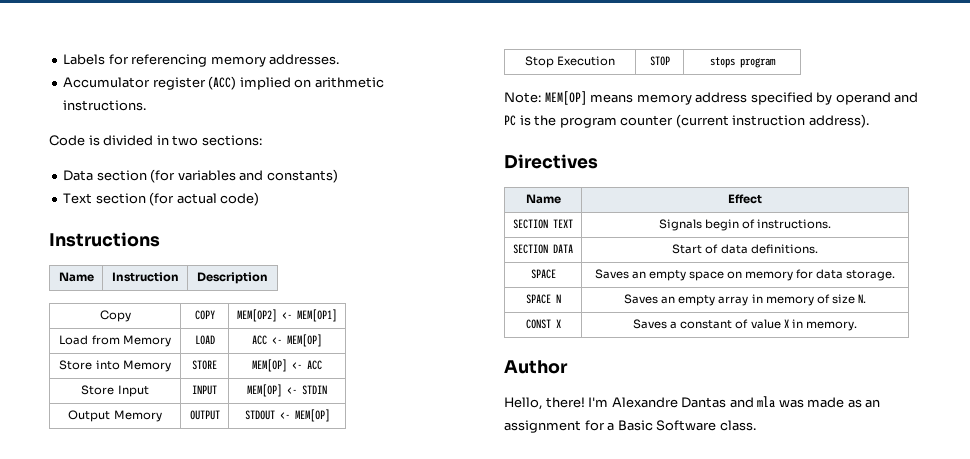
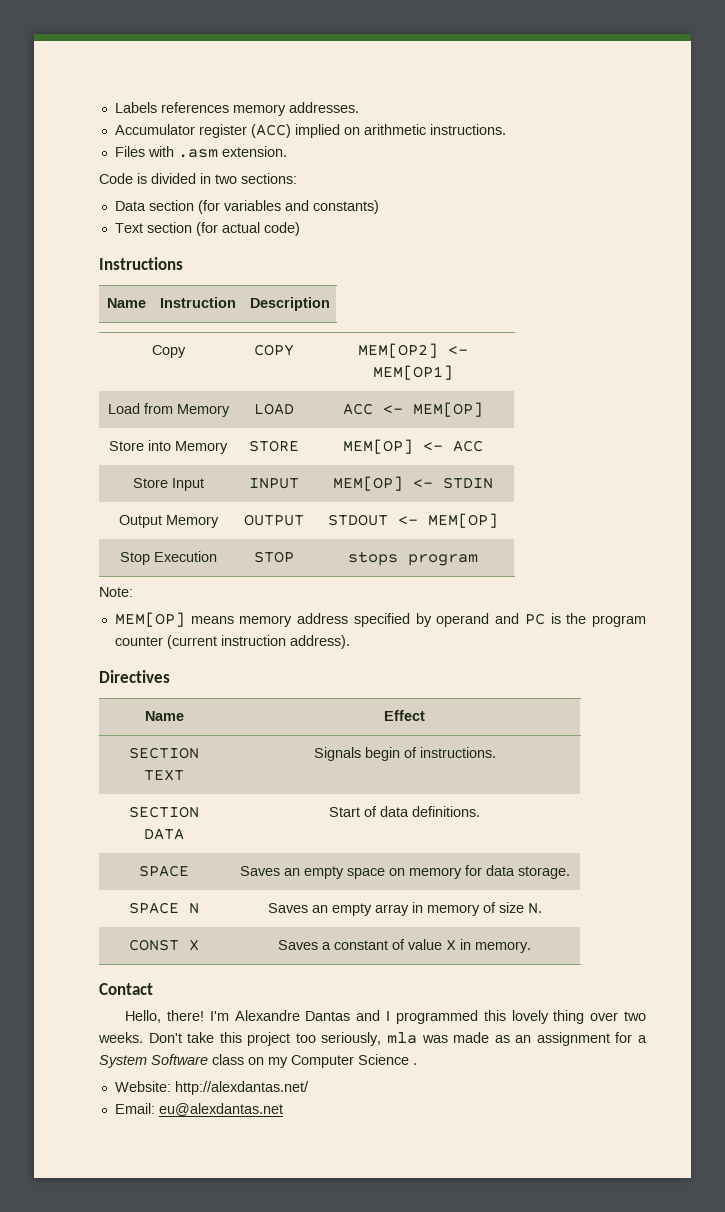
- Labels for referencing memory addresses.
+ Labels references memory addresses.
+ Files with .asm extension.
- Note: MEM[OP] means memory address specified by operand and PC is the program counter (current instruction address).
+ Note:
+ MEM[OP] means memory address specified by operand and PC is the program counter (current instruction address).
- Author
+ Contact
- I'm Alexandre Dantas and mla was made as an assignment for a Basic Software class.
+ I'm Alexandre Dantas and I programmed this lovely thing over two weeks. Don't take this project too seriously, mla was made as an assignment for a System Software class on my Computer Science .
+ Website: http://alexdantas.net/
+ Email: eu@alexdantas.net

